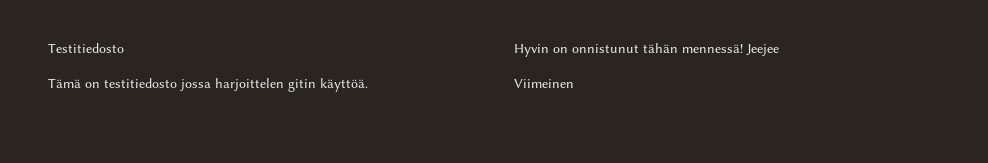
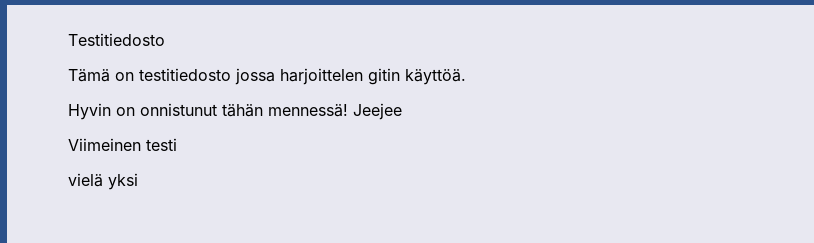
- Viimeinen
+ Viimeinen testi
+ vielä yksi

